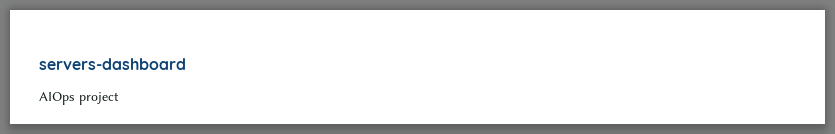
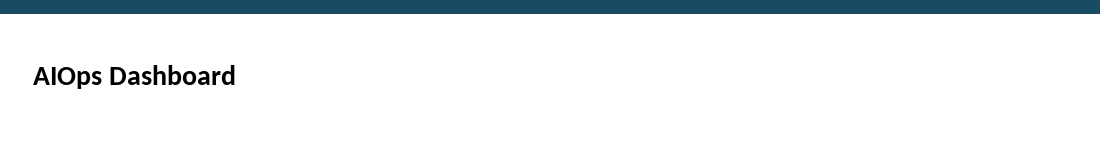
- servers-dashboard
- AIOps project
+ AIOps Dashboard

